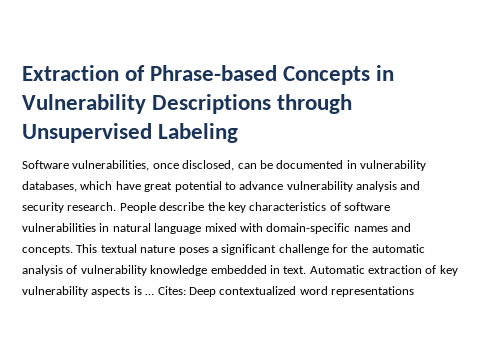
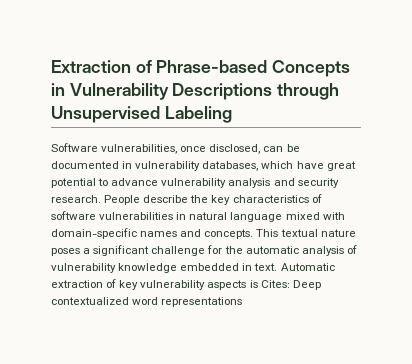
- Automatic extraction of key vulnerability aspects is … Cites: Deep contextualized word representations
+ Automatic extraction of key vulnerability aspects is Cites: Deep contextualized word representations

